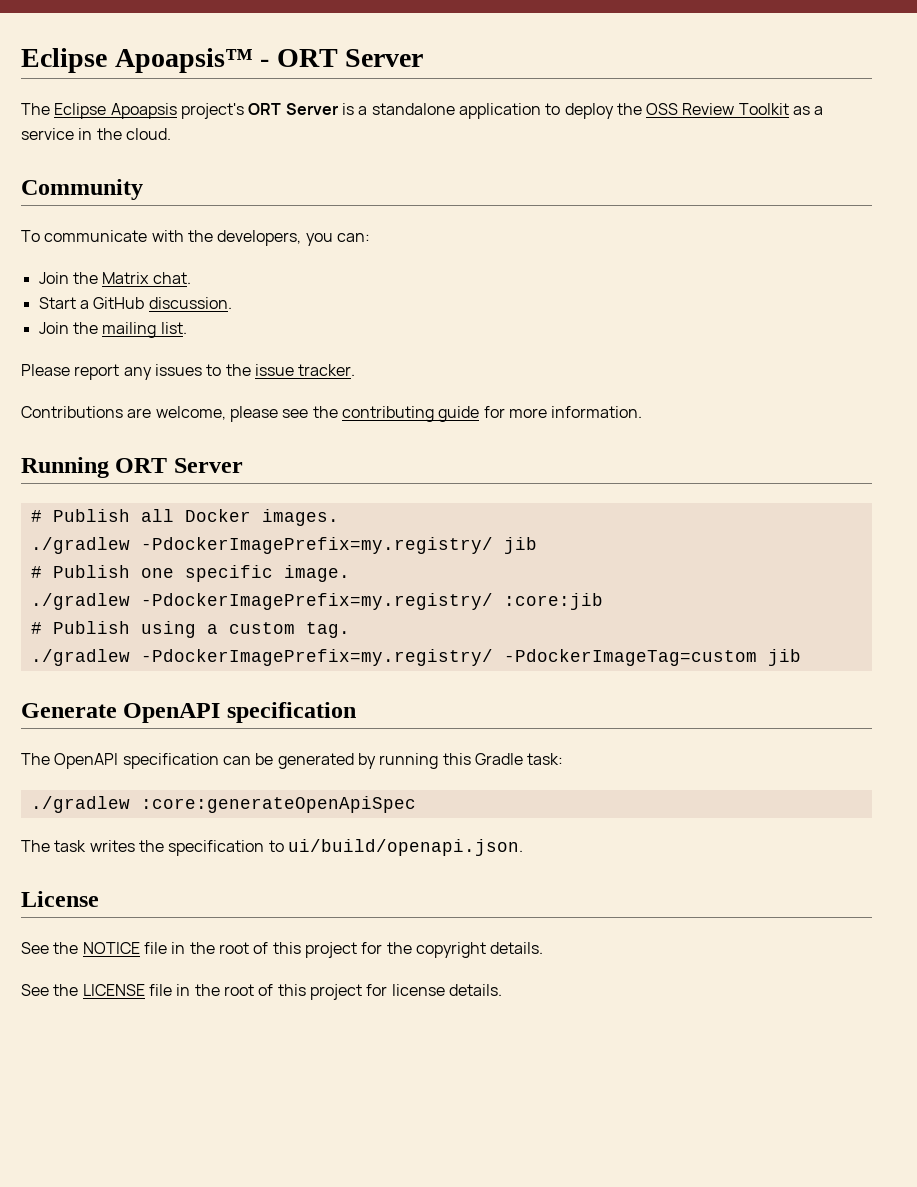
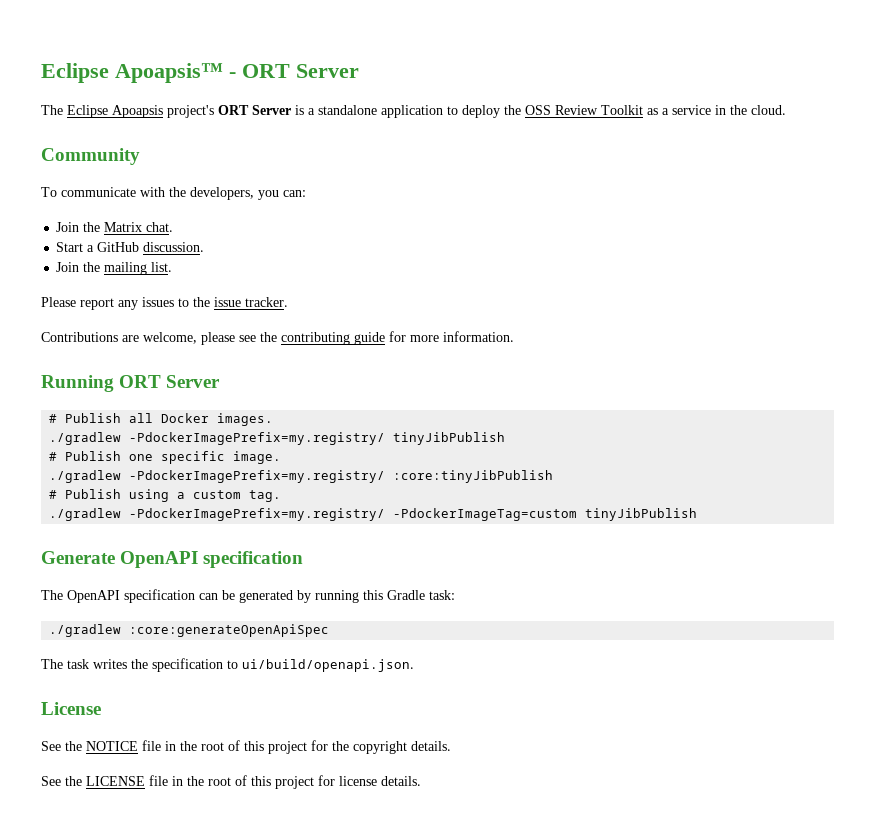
- ./gradlew -PdockerImagePrefix=my.registry/ jib
+ ./gradlew -PdockerImagePrefix=my.registry/ tinyJibPublish
- ./gradlew -PdockerImagePrefix=my.registry/ :core:jib
+ ./gradlew -PdockerImagePrefix=my.registry/ :core:tinyJibPublish
- ./gradlew -PdockerImagePrefix=my.registry/ -PdockerImageTag=custom jib
+ ./gradlew -PdockerImagePrefix=my.registry/ -PdockerImageTag=custom tinyJibPublish

